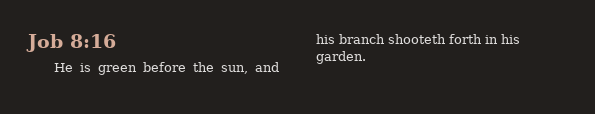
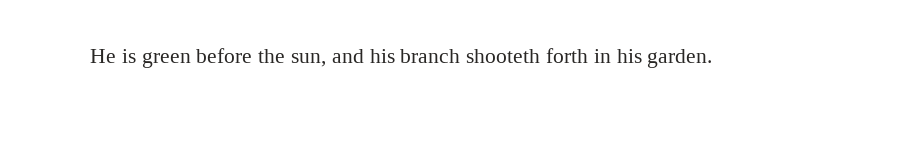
- Job 8:16

